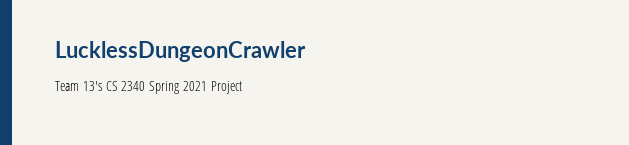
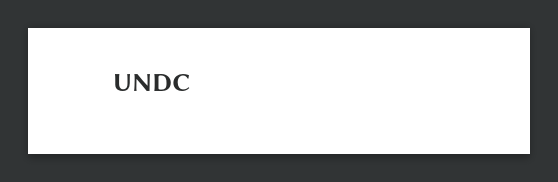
- LucklessDungeonCrawler
- Team 13's CS 2340 Spring 2021 Project
+ UNDC

